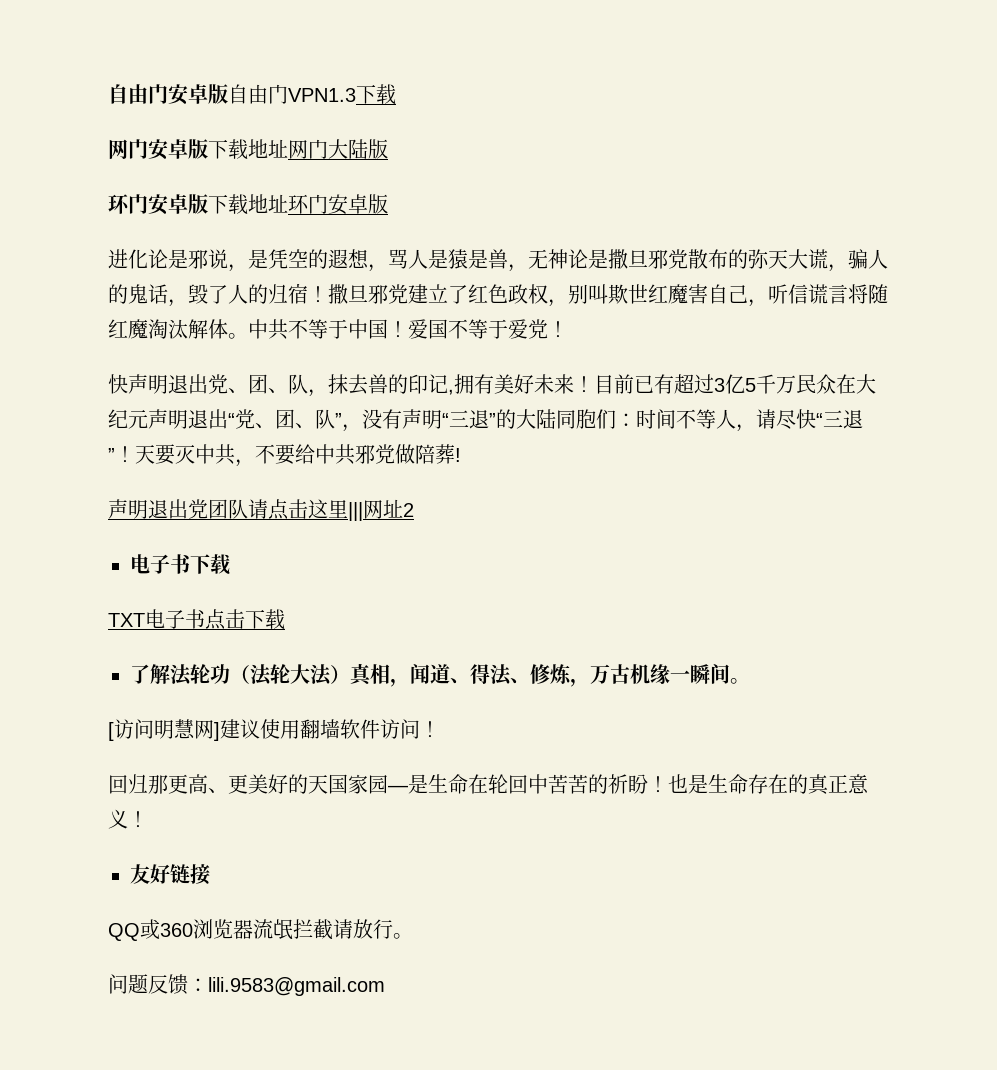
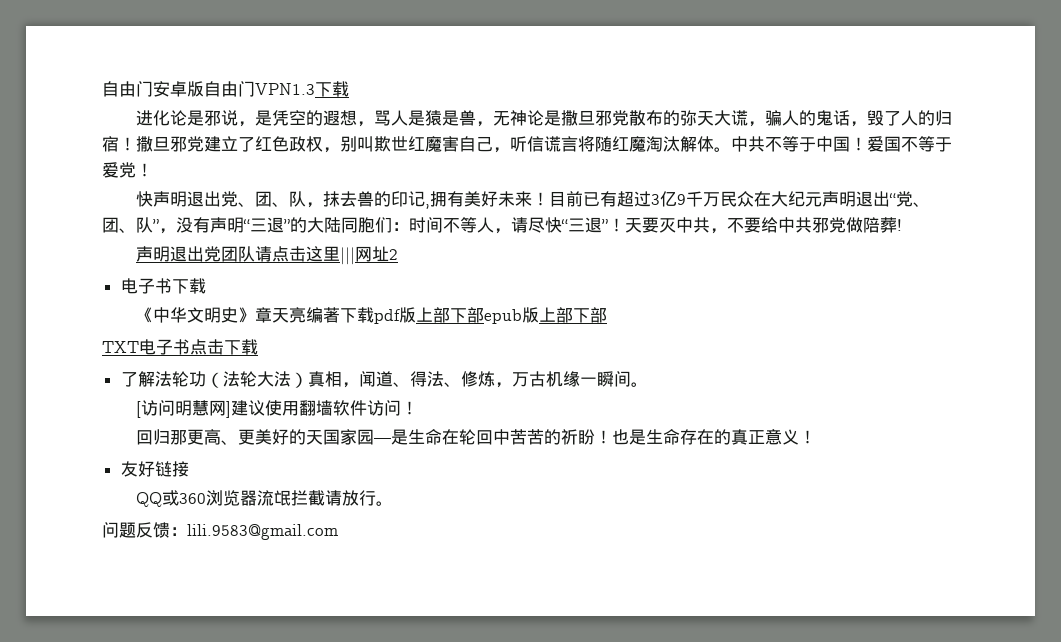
- 网门安卓版下载地址网门大陆版
- 环门安卓版下载地址环门安卓版
- 目前已有超过3亿5千万民众在大纪元声明退出“党、团、队”，没有声明“三退”的大陆同胞们：时间不等人，请尽快“三退”！
+ 目前已有超过3亿9千万民众在大纪元声明退出“党、团、队”，没有声明“三退”的大陆同胞们：时间不等人，请尽快“三退”！
+ 《中华文明史》章天亮编著下载pdf版上部下部epub版上部下部

